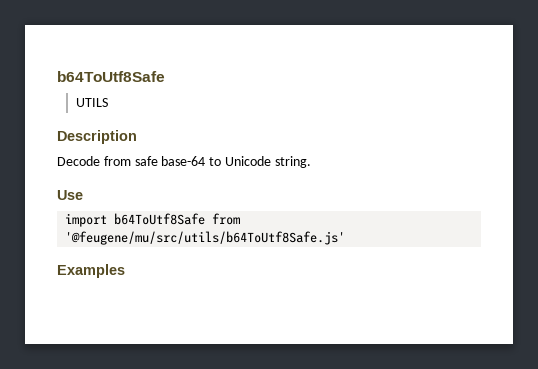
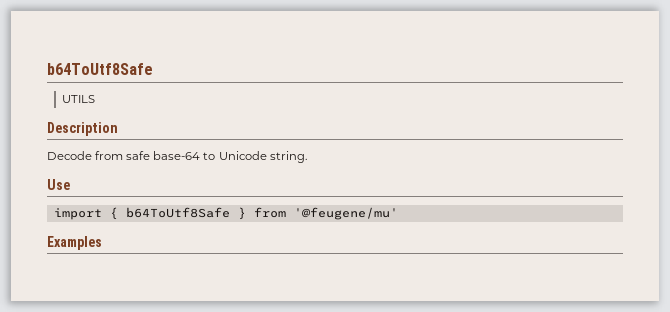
- import b64ToUtf8Safe from '@feugene/mu/src/utils/b64ToUtf8Safe.js'
+ import { b64ToUtf8Safe } from '@feugene/mu'

